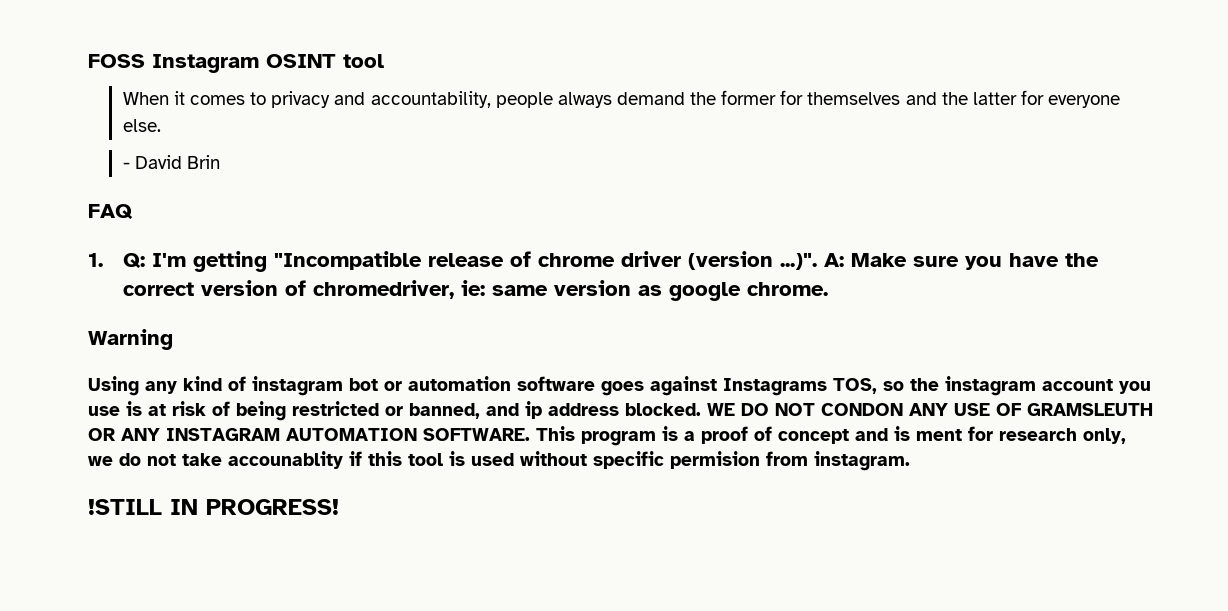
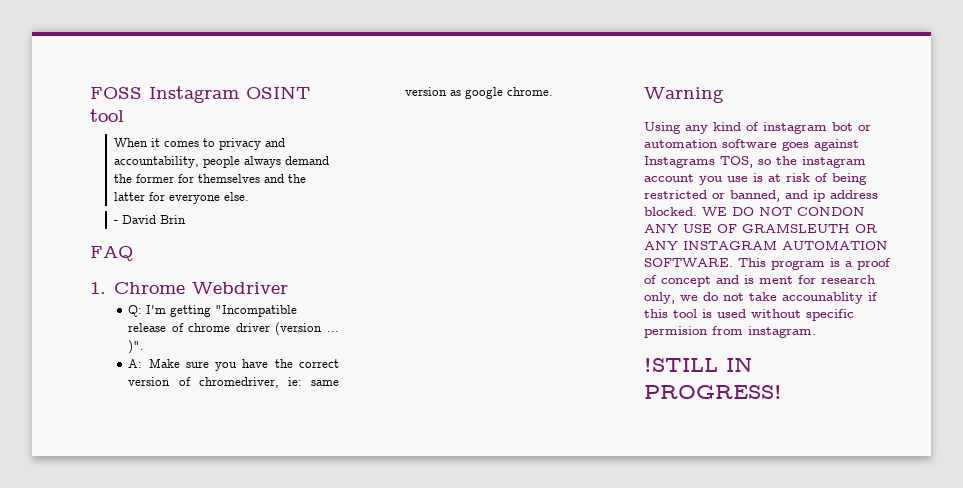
- 1. Q: I'm getting "Incompatible release of chrome driver (version ...)". A: Make sure you have the correct version of chromedriver, ie: same version as google chrome.
+ 1. Chrome Webdriver
+ Q: I'm getting "Incompatible release of chrome driver (version ... )".
+ A: Make sure you have the correct version of chromedriver, ie: same version as google chrome.

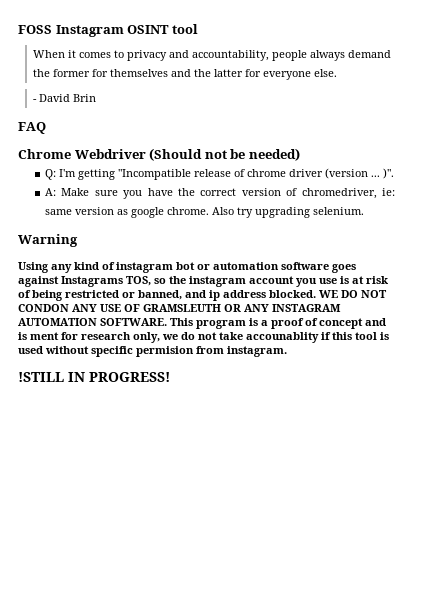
- 1. Chrome Webdriver
+ Chrome Webdriver (Should not be needed)
+ Also try upgrading selenium.

